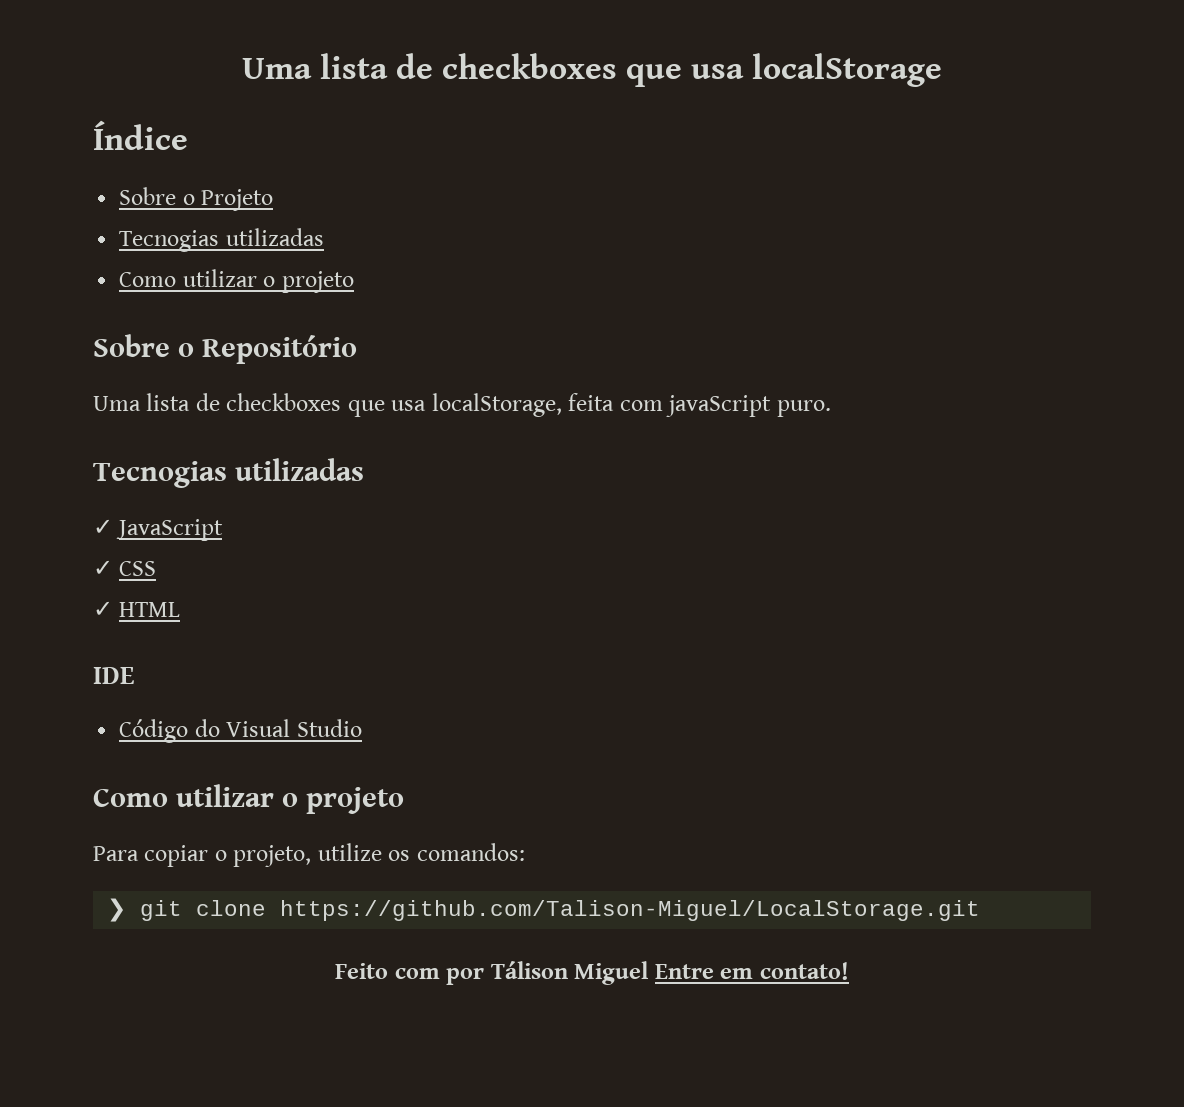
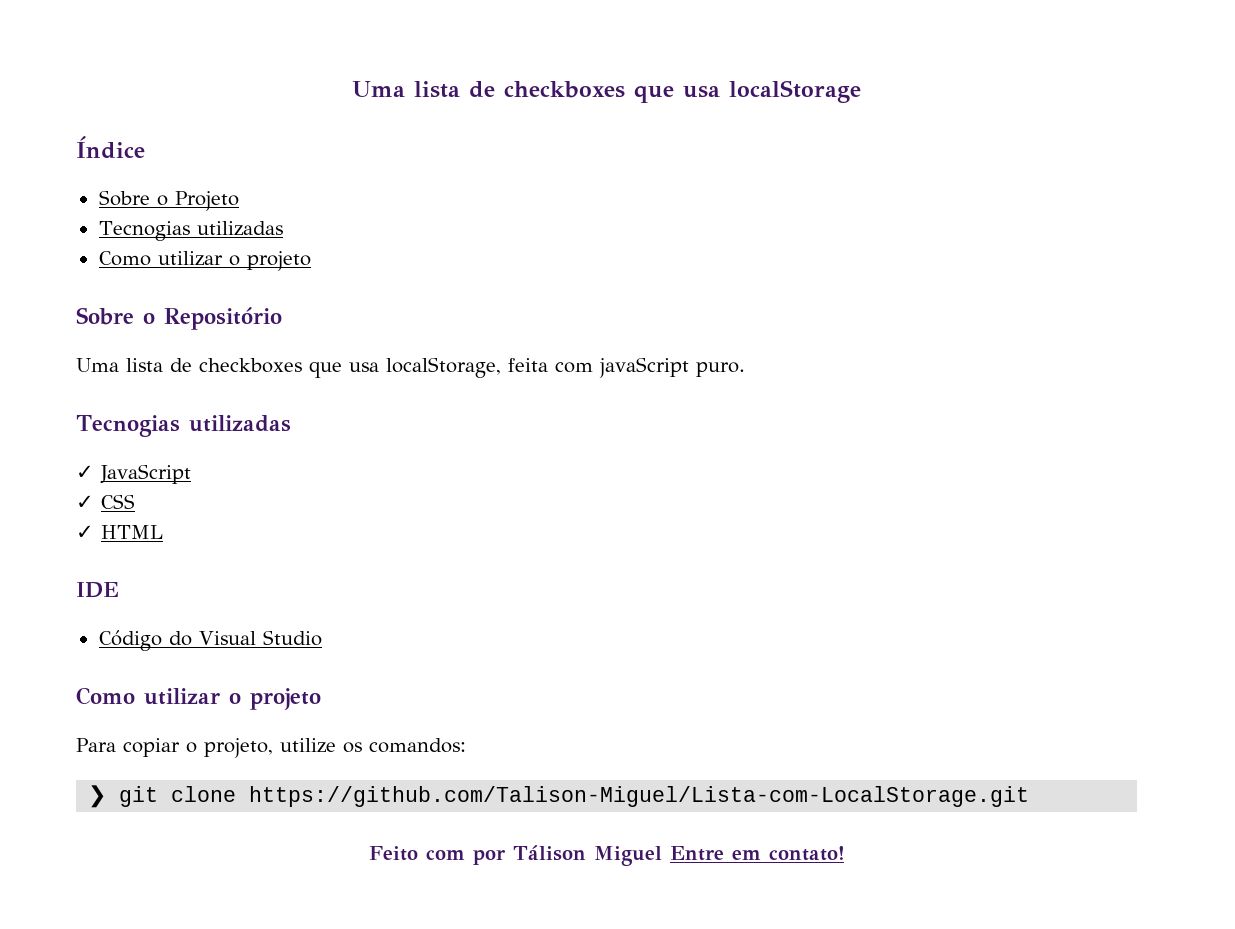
- ❯ git clone https://github.com/Talison-Miguel/LocalStorage.git
+ ❯ git clone https://github.com/Talison-Miguel/Lista-com-LocalStorage.git

